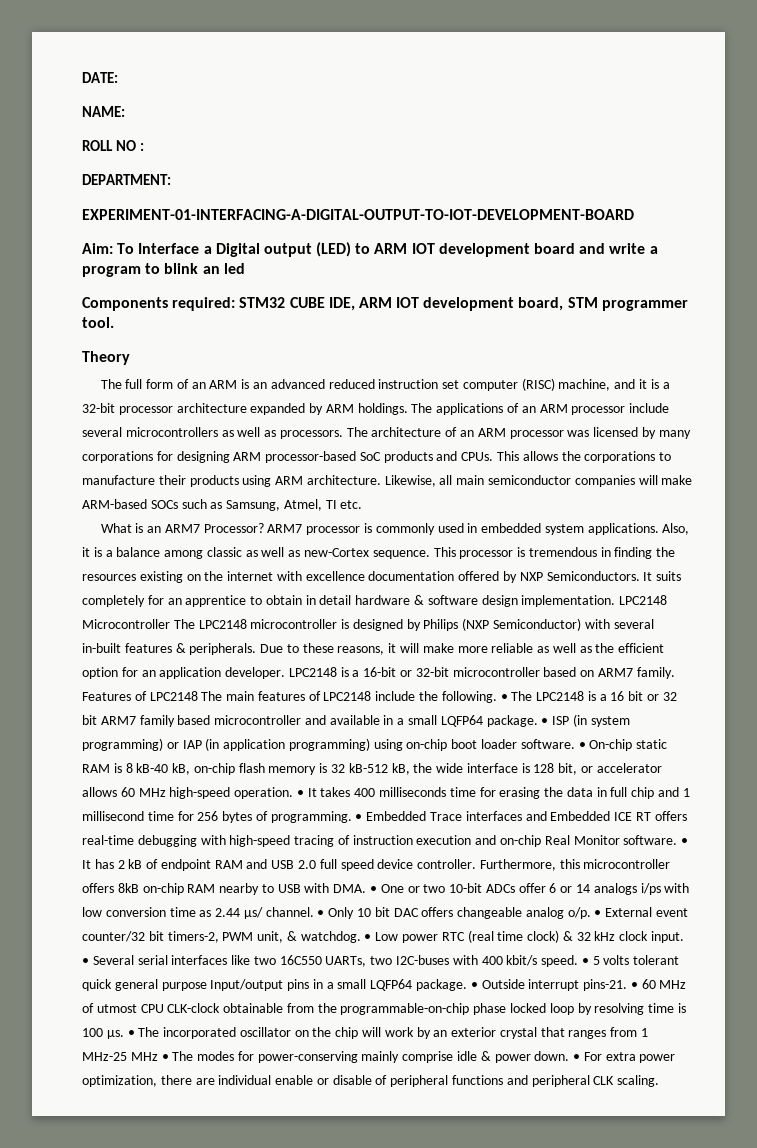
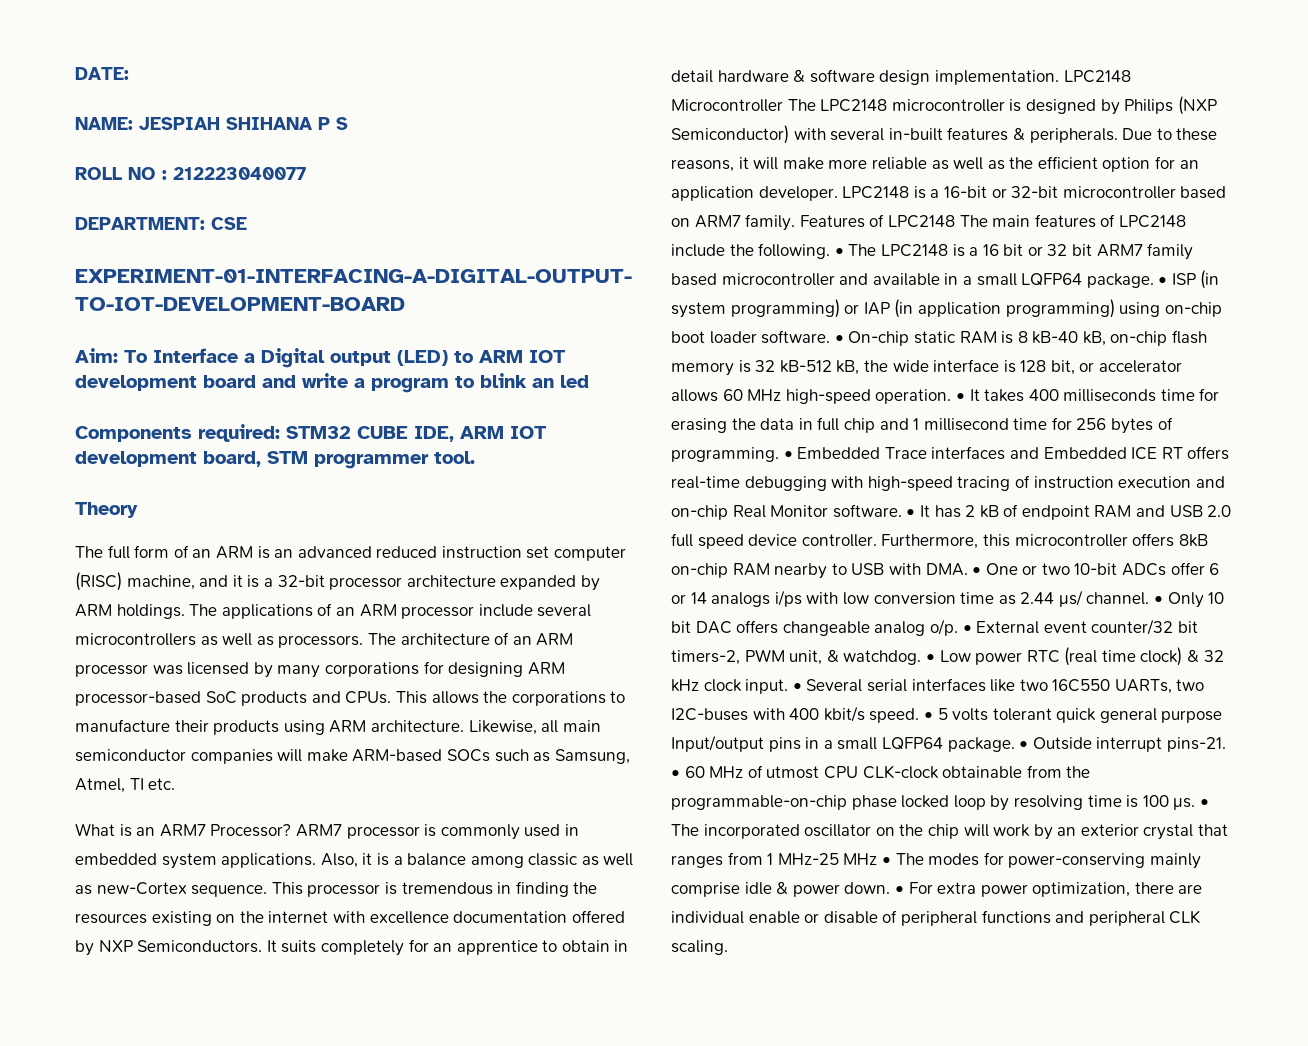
- NAME:
+ NAME: JESPIAH SHIHANA P S
- ROLL NO :
+ ROLL NO : 212223040077
- DEPARTMENT:
+ DEPARTMENT: CSE

